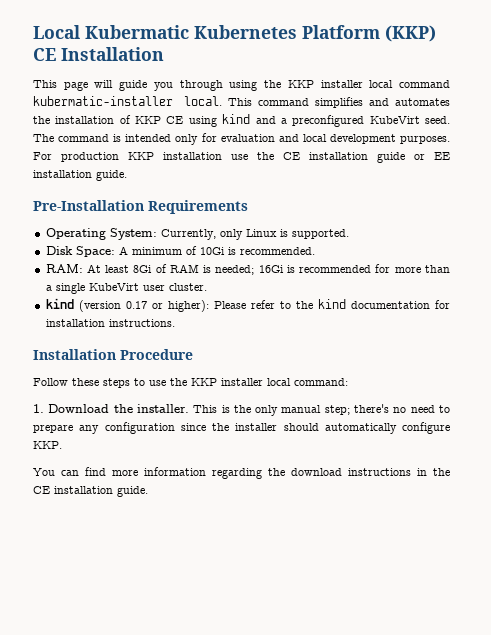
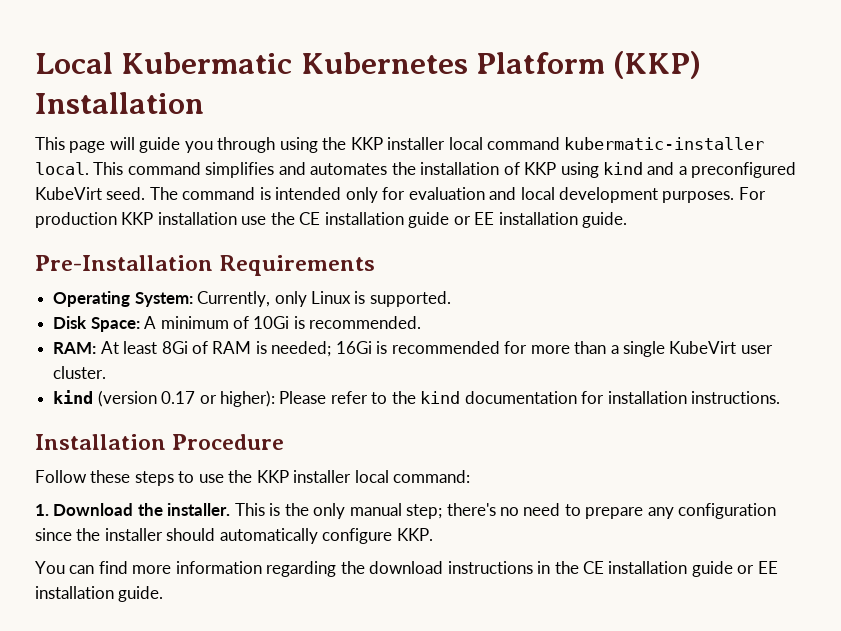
- Local Kubermatic Kubernetes Platform (KKP) CE Installation
+ Local Kubermatic Kubernetes Platform (KKP) Installation
- This command simplifies and automates the installation of KKP CE using kind and a preconfigured KubeVirt seed.
+ This command simplifies and automates the installation of KKP using kind and a preconfigured KubeVirt seed.
- You can find more information regarding the download instructions in the CE installation guide.
+ You can find more information regarding the download instructions in the CE installation guide or EE installation guide.

